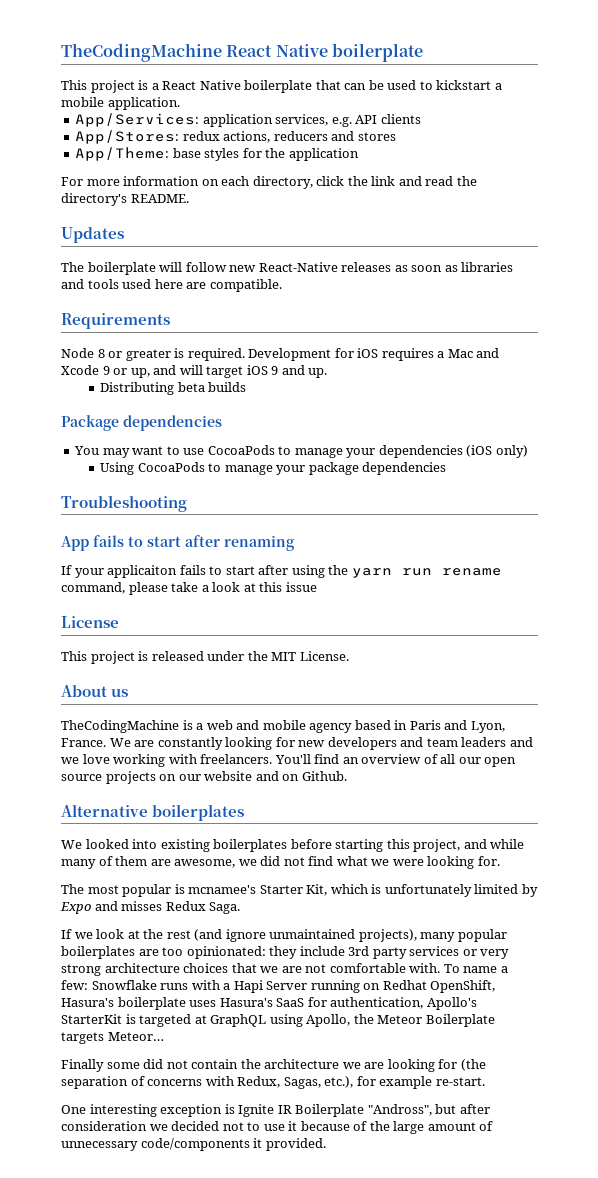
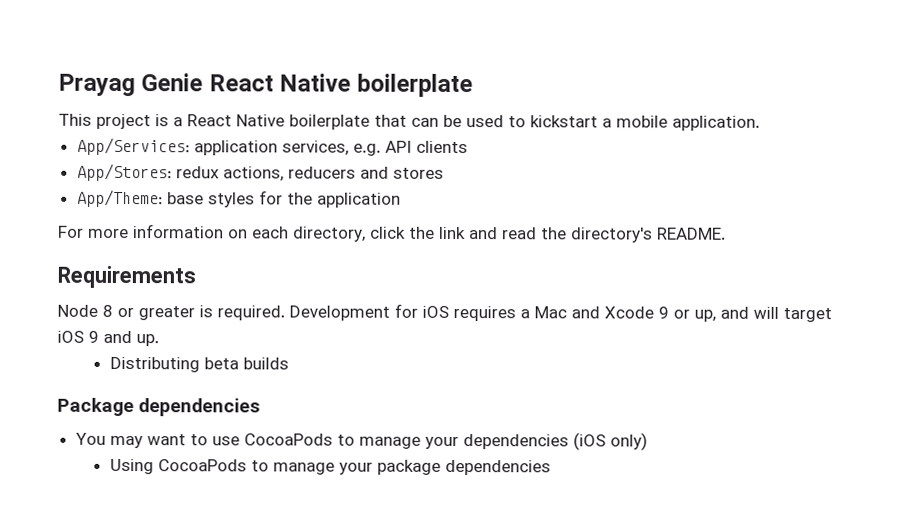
- TheCodingMachine React Native boilerplate
+ Prayag Genie React Native boilerplate
- Updates
- The boilerplate will follow new React-Native releases as soon as libraries and tools used here are compatible.
- Troubleshooting
- App fails to start after renaming
- If your applicaiton fails to start after using the yarn run rename command, please take a look at this issue
- License
- This project is released under the MIT License.
- About us
- TheCodingMachine is a web and mobile agency based in Paris and Lyon, France. We are constantly looking for new developers and team leaders and we love working with freelancers. You'll find an overview of all our open source projects on our website and on Github.
- Alternative boilerplates
- We looked into existing boilerplates before starting this project, and while many of them are awesome, we did not find what we were looking for.
- The most popular is mcnamee's Starter Kit, which is unfortunately limited by Expo and misses Redux Saga.
- If we look at the rest (and ignore unmaintained projects), many popular boilerplates are too opinionated: they include 3rd party services or very strong architecture choices that we are not comfortable with. To name a few: Snowflake runs with a Hapi Server running on Redhat OpenShift, Hasura's boilerplate uses Hasura's SaaS for authentication, Apollo's StarterKit is targeted at GraphQL using Apollo, the Meteor Boilerplate targets Meteor…
- Finally some did not contain the architecture we are looking for (the separation of concerns with Redux, Sagas, etc.), for example re-start.
- One interesting exception is Ignite IR Boilerplate "Andross", but after consideration we decided not to use it because of the large amount of unnecessary code/components it provided.

